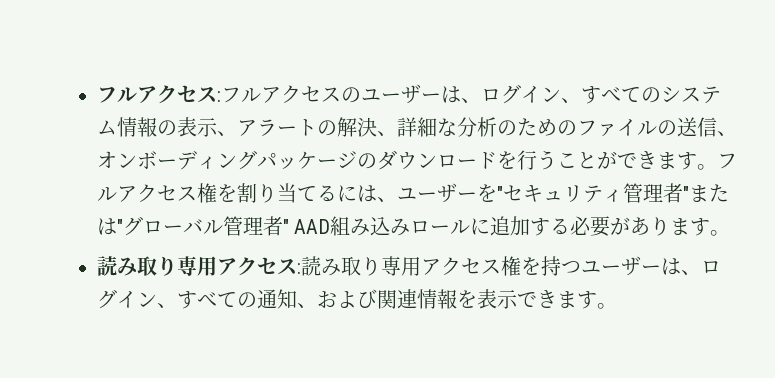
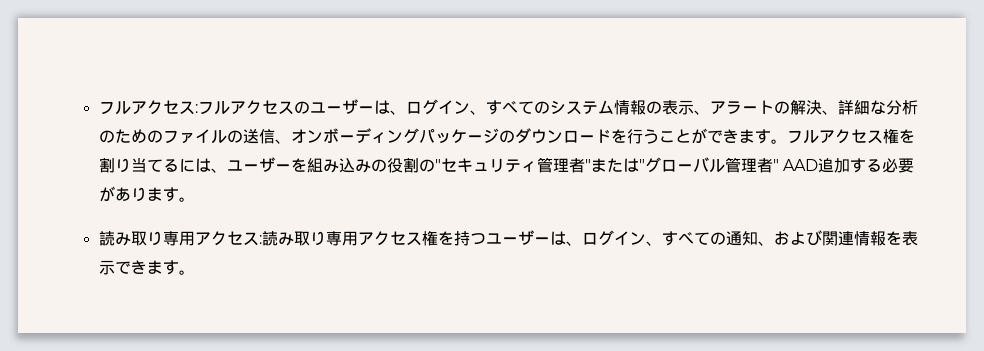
- フルアクセス権を割り当てるには、ユーザーを"セキュリティ管理者"または"グローバル管理者" AAD組み込みロールに追加する必要があります。
+ フルアクセス権を割り当てるには、ユーザーを組み込みの役割の"セキュリティ管理者"または"グローバル管理者" AAD追加する必要があります。

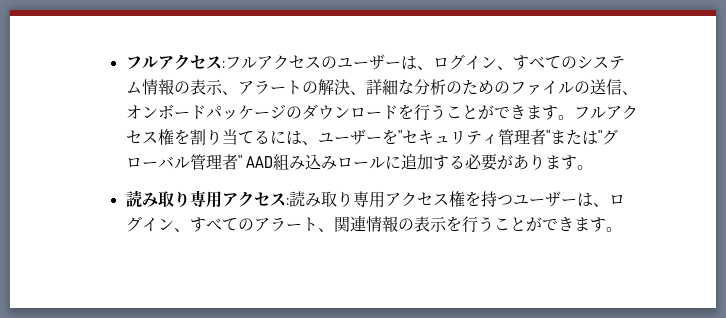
- フルアクセス:フルアクセスのユーザーは、ログイン、すべてのシステム情報の表示、アラートの解決、詳細な分析のためのファイルの送信、オンボーディングパッケージのダウンロードを行うことができます。
+ フルアクセス:フルアクセスのユーザーは、ログイン、すべてのシステム情報の表示、アラートの解決、詳細な分析のためのファイルの送信、オンボードパッケージのダウンロードを行うことができます。
- フルアクセス権を割り当てるには、ユーザーを組み込みの役割の"セキュリティ管理者"または"グローバル管理者" AAD追加する必要があります。
+ フルアクセス権を割り当てるには、ユーザーを"セキュリティ管理者"または"グローバル管理者" AAD組み込みロールに追加する必要があります。
- 読み取り専用アクセス:読み取り専用アクセス権を持つユーザーは、ログイン、すべての通知、および関連情報を表示できます。
+ 読み取り専用アクセス:読み取り専用アクセス権を持つユーザーは、ログイン、すべてのアラート、関連情報の表示を行うことができます。

